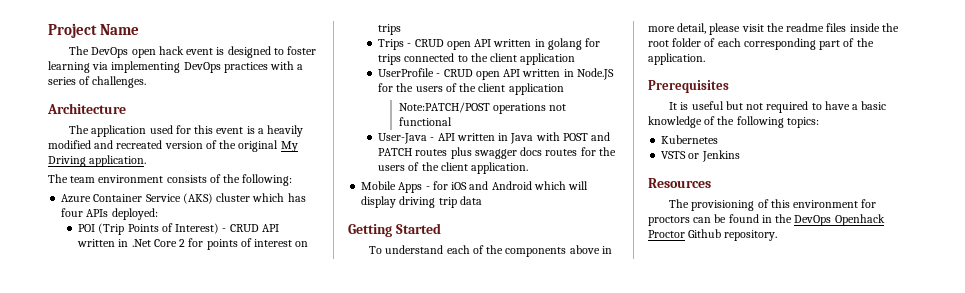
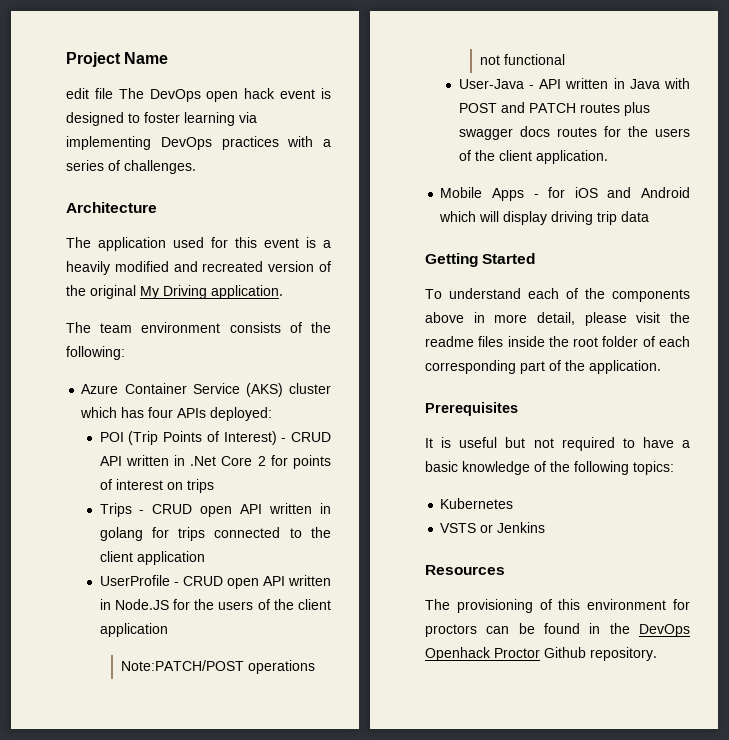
- The DevOps open hack event is designed to foster learning via implementing DevOps practices with a series of challenges.
+ edit file The DevOps open hack event is designed to foster learning via implementing DevOps practices with a series of challenges.

